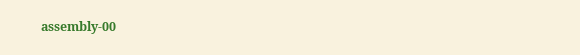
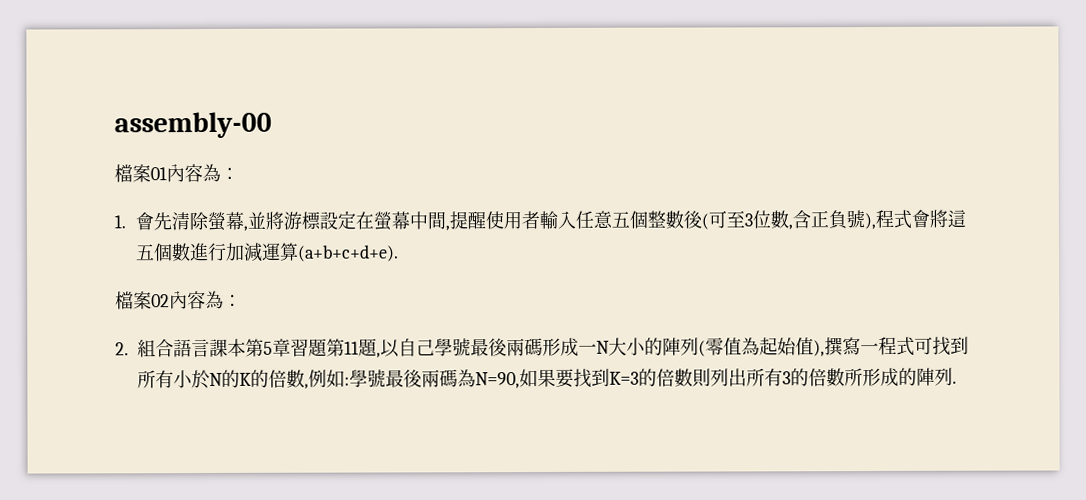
+ 檔案01內容為：
+ 1.會先清除螢幕,並將游標設定在螢幕中間,提醒使用者輸入任意五個整數後(可至3位數,含正負號),程式會將這五個數進行加減運算(a+b+c+d+e).
+ 檔案02內容為：
+ 2.組合語言課本第5章習題第11題,以自己學號最後兩碼形成一N大小的陣列(零值為起始值),撰寫一程式可找到所有小於N的K的倍數,例如:學號最後兩碼為N=90,如果要找到K=3的倍數則列出所有3的倍數所形成的陣列.

